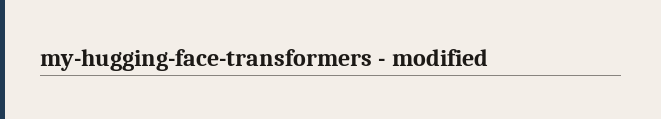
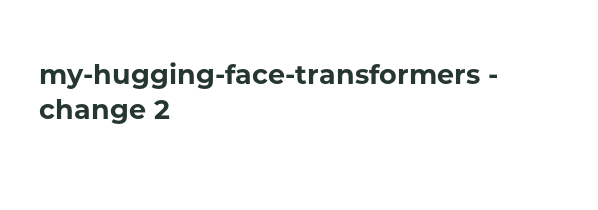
- my-hugging-face-transformers - modified
+ my-hugging-face-transformers - change 2

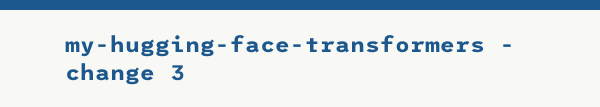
- my-hugging-face-transformers - change 2
+ my-hugging-face-transformers - change 3

